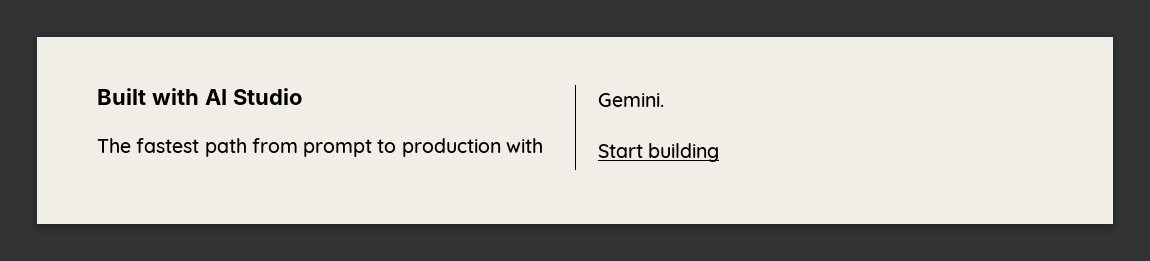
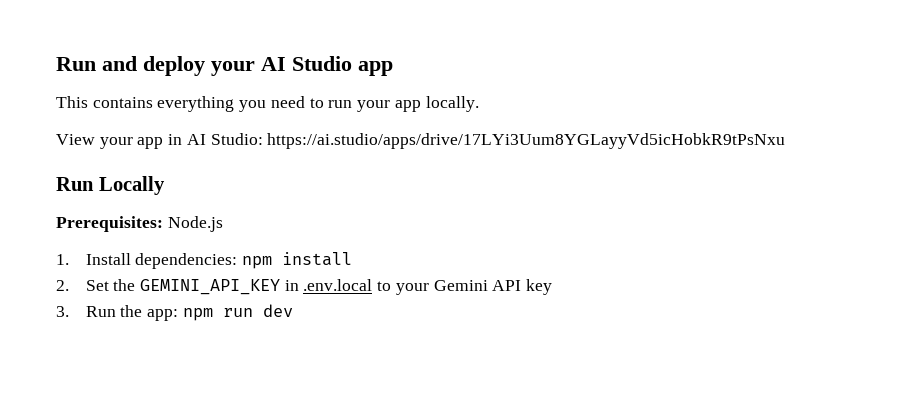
- Built with AI Studio
- The fastest path from prompt to production with Gemini.
- Start building
+ Run and deploy your AI Studio app
+ This contains everything you need to run your app locally.
+ View your app in AI Studio: https://ai.studio/apps/drive/17LYi3Uum8YGLayyVd5icHobkR9tPsNxu
+ Run Locally
+ Prerequisites: Node.js
+ 1. Install dependencies: npm install
+ 2. Set the GEMINI_API_KEY in .env.local to your Gemini API key
+ 3. Run the app: npm run dev

